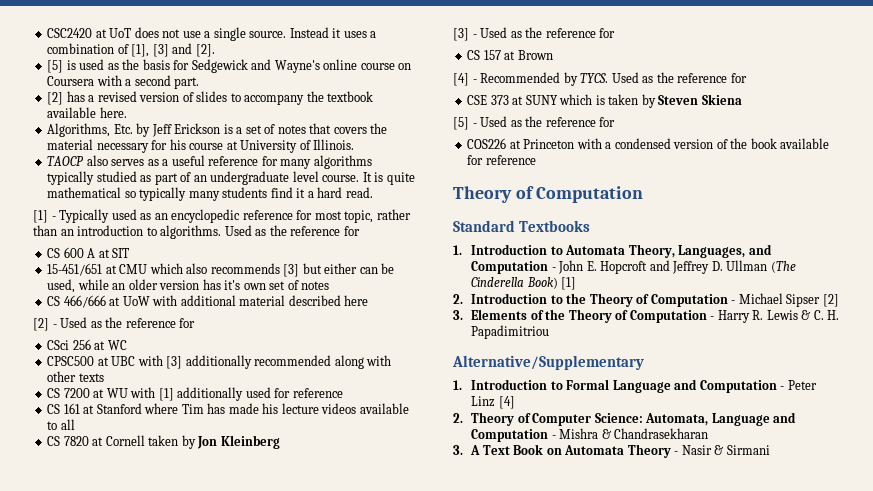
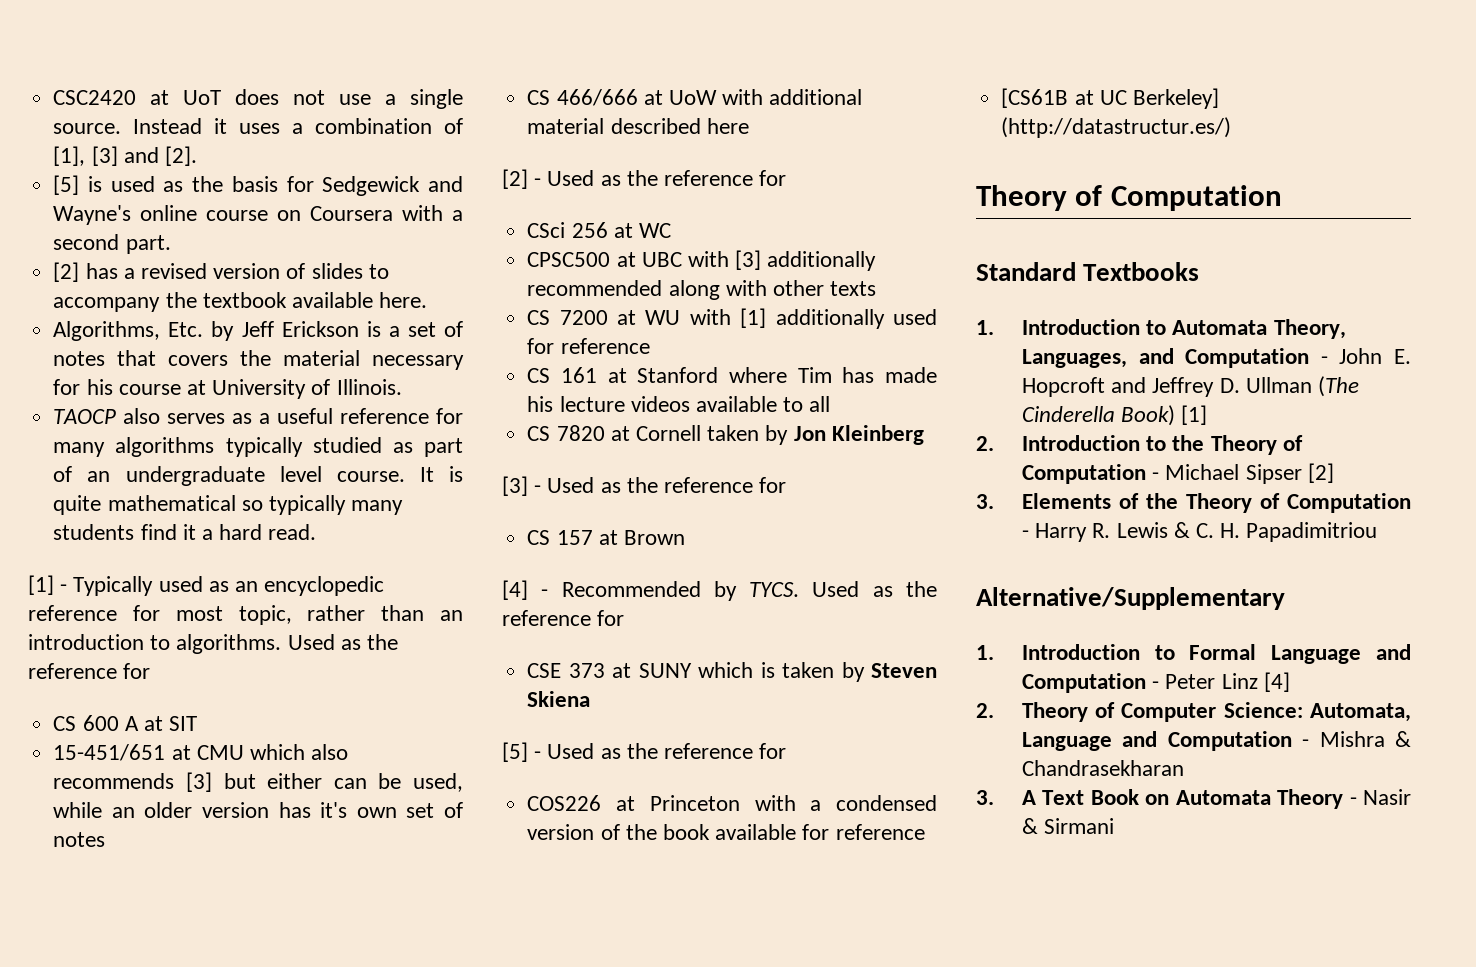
+ [CS61B at UC Berkeley] (http://datastructur.es/)

